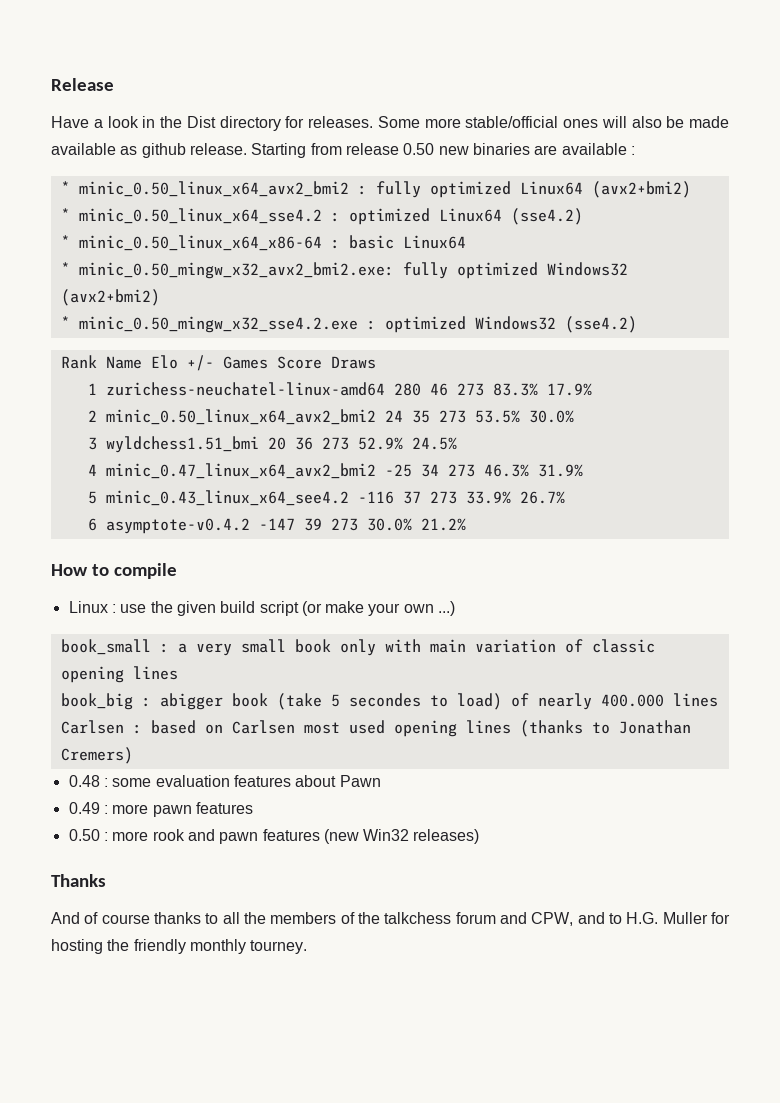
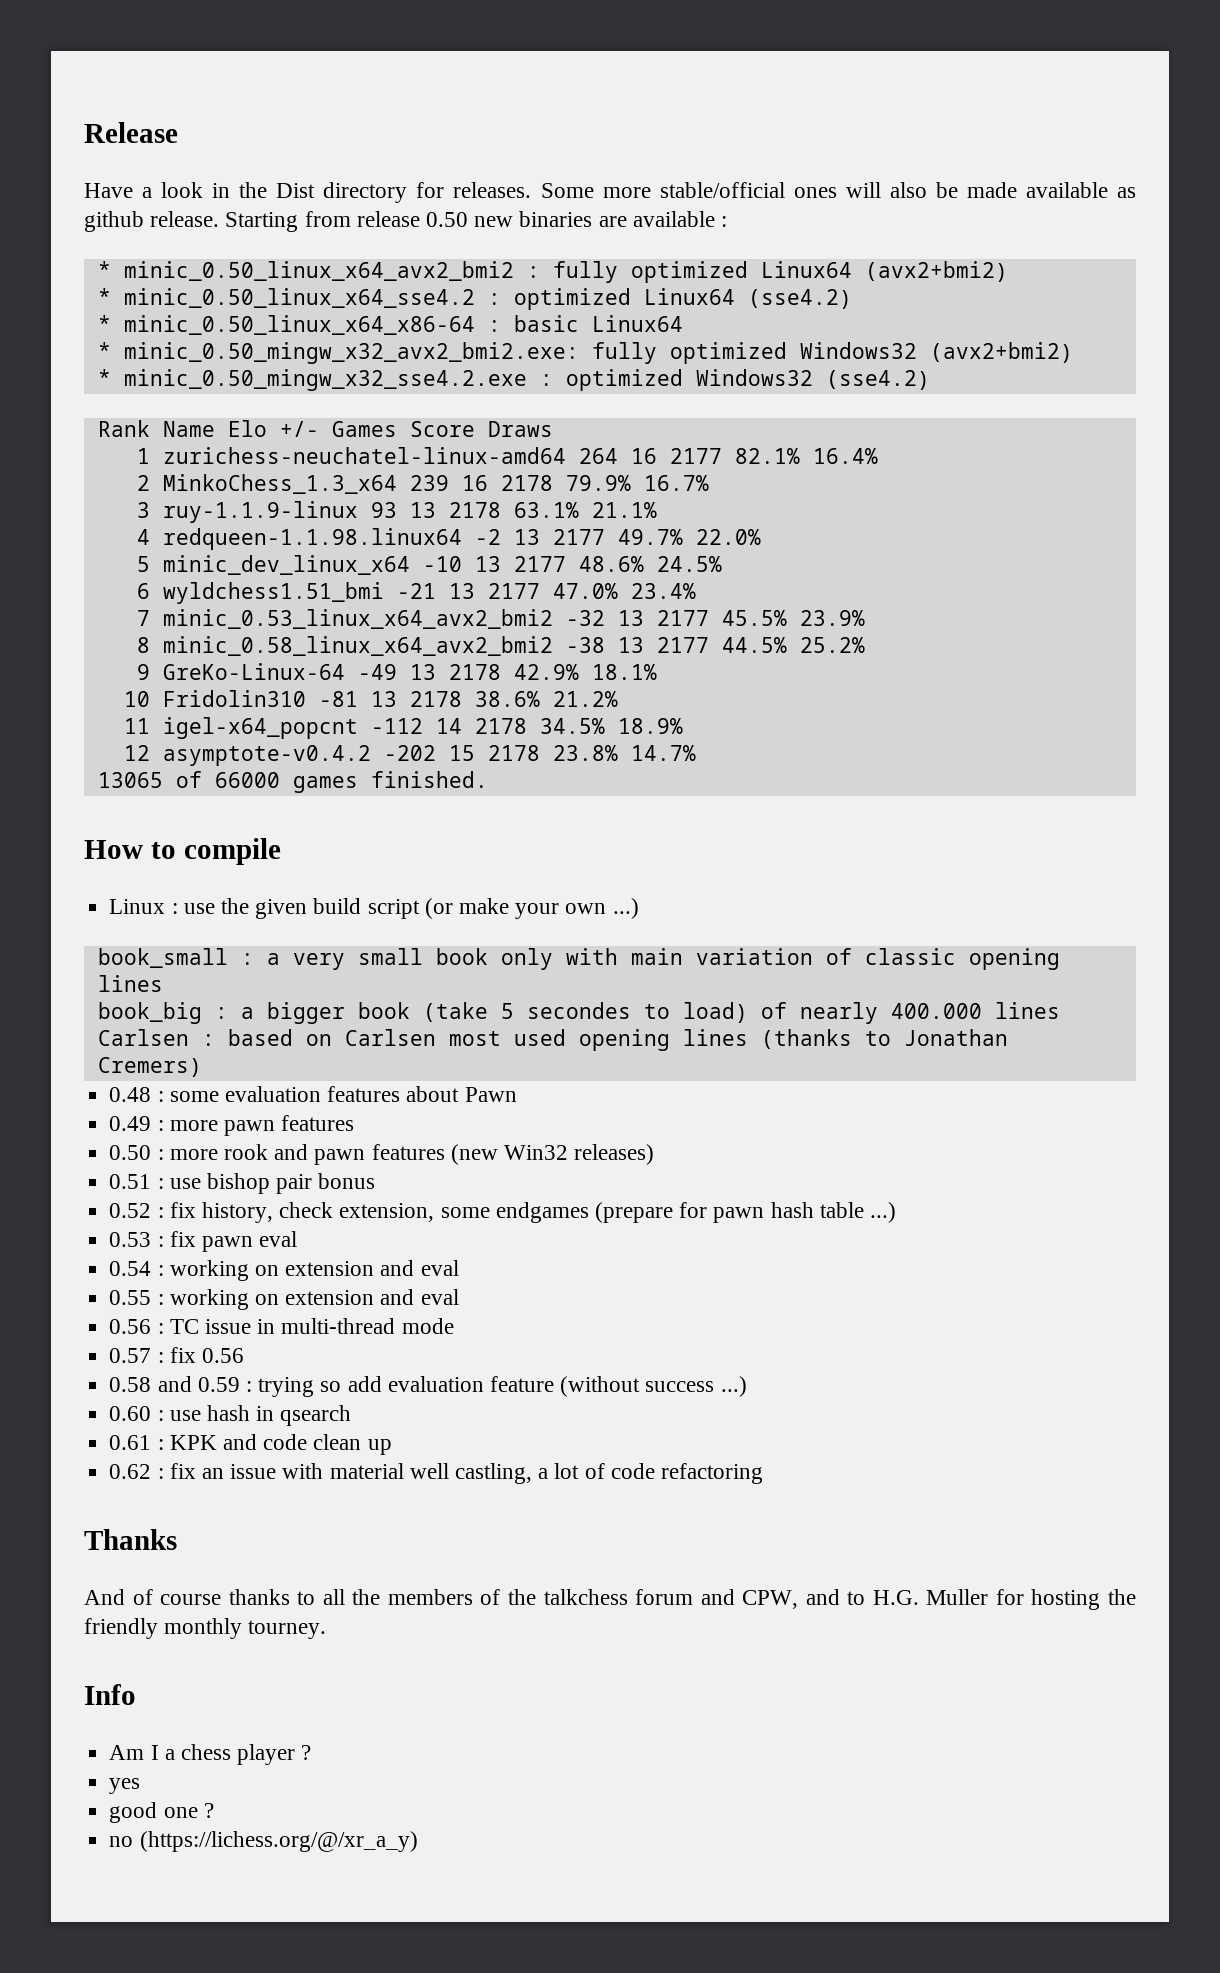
- 1 zurichess-neuchatel-linux-amd64 280 46 273 83.3% 17.9%
- 2 minic_0.50_linux_x64_avx2_bmi2 24 35 273 53.5% 30.0%
- 3 wyldchess1.51_bmi 20 36 273 52.9% 24.5%
- 4 minic_0.47_linux_x64_avx2_bmi2 -25 34 273 46.3% 31.9%
- 5 minic_0.43_linux_x64_see4.2 -116 37 273 33.9% 26.7%
- 6 asymptote-v0.4.2 -147 39 273 30.0% 21.2%
+ 1 zurichess-neuchatel-linux-amd64 264 16 2177 82.1% 16.4%
+ 2 MinkoChess_1.3_x64 239 16 2178 79.9% 16.7%
+ 3 ruy-1.1.9-linux 93 13 2178 63.1% 21.1%
+ 4 redqueen-1.1.98.linux64 -2 13 2177 49.7% 22.0%
+ 5 minic_dev_linux_x64 -10 13 2177 48.6% 24.5%
+ 6 wyldchess1.51_bmi -21 13 2177 47.0% 23.4%
+ 7 minic_0.53_linux_x64_avx2_bmi2 -32 13 2177 45.5% 23.9%
+ 8 minic_0.58_linux_x64_avx2_bmi2 -38 13 2177 44.5% 25.2%
+ 9 GreKo-Linux-64 -49 13 2178 42.9% 18.1%
+ 10 Fridolin310 -81 13 2178 38.6% 21.2%
+ 11 igel-x64_popcnt -112 14 2178 34.5% 18.9%
+ 12 asymptote-v0.4.2 -202 15 2178 23.8% 14.7%
+ 13065 of 66000 games finished.
- book_big : abigger book (take 5 secondes to load) of nearly 400.000 lines
+ book_big : a bigger book (take 5 secondes to load) of nearly 400.000 lines
+ 0.51 : use bishop pair bonus
+ 0.52 : fix history, check extension, some endgames (prepare for pawn hash table ...)
+ 0.53 : fix pawn eval
+ 0.54 : working on extension and eval
+ 0.55 : working on extension and eval
+ 0.56 : TC issue in multi-thread mode
+ 0.57 : fix 0.56
+ 0.58 and 0.59 : trying so add evaluation feature (without success ...)
+ 0.60 : use hash in qsearch
+ 0.61 : KPK and code clean up
+ 0.62 : fix an issue with material well castling, a lot of code refactoring
+ Info
+ Am I a chess player ?
+ yes
+ good one ?
+ no (https://lichess.org/@/xr_a_y)

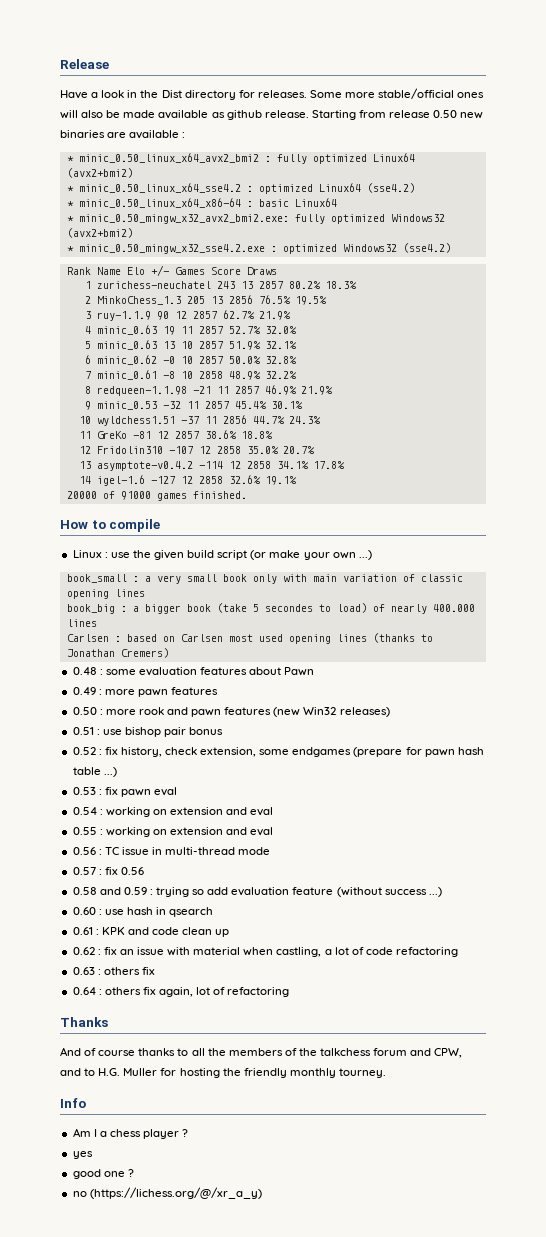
- 1 zurichess-neuchatel-linux-amd64 264 16 2177 82.1% 16.4%
- 2 MinkoChess_1.3_x64 239 16 2178 79.9% 16.7%
- 3 ruy-1.1.9-linux 93 13 2178 63.1% 21.1%
- 4 redqueen-1.1.98.linux64 -2 13 2177 49.7% 22.0%
- 5 minic_dev_linux_x64 -10 13 2177 48.6% 24.5%
- 6 wyldchess1.51_bmi -21 13 2177 47.0% 23.4%
- 7 minic_0.53_linux_x64_avx2_bmi2 -32 13 2177 45.5% 23.9%
- 8 minic_0.58_linux_x64_avx2_bmi2 -38 13 2177 44.5% 25.2%
- 9 GreKo-Linux-64 -49 13 2178 42.9% 18.1%
- 10 Fridolin310 -81 13 2178 38.6% 21.2%
- 11 igel-x64_popcnt -112 14 2178 34.5% 18.9%
- 12 asymptote-v0.4.2 -202 15 2178 23.8% 14.7%
- 13065 of 66000 games finished.
+ 1 zurichess-neuchatel 243 13 2857 80.2% 18.3%
+ 2 MinkoChess_1.3 205 13 2856 76.5% 19.5%
+ 3 ruy-1.1.9 90 12 2857 62.7% 21.9%
+ 4 minic_0.63 19 11 2857 52.7% 32.0%
+ 5 minic_0.63 13 10 2857 51.9% 32.1%
+ 6 minic_0.62 -0 10 2857 50.0% 32.8%
+ 7 minic_0.61 -8 10 2858 48.9% 32.2%
+ 8 redqueen-1.1.98 -21 11 2857 46.9% 21.9%
+ 9 minic_0.53 -32 11 2857 45.4% 30.1%
+ 10 wyldchess1.51 -37 11 2856 44.7% 24.3%
+ 11 GreKo -81 12 2857 38.6% 18.8%
+ 12 Fridolin310 -107 12 2858 35.0% 20.7%
+ 13 asymptote-v0.4.2 -114 12 2858 34.1% 17.8%
+ 14 igel-1.6 -127 12 2858 32.6% 19.1%
+ 20000 of 91000 games finished.
- 0.62 : fix an issue with material well castling, a lot of code refactoring
+ 0.62 : fix an issue with material when castling, a lot of code refactoring
+ 0.63 : others fix
+ 0.64 : others fix again, lot of refactoring

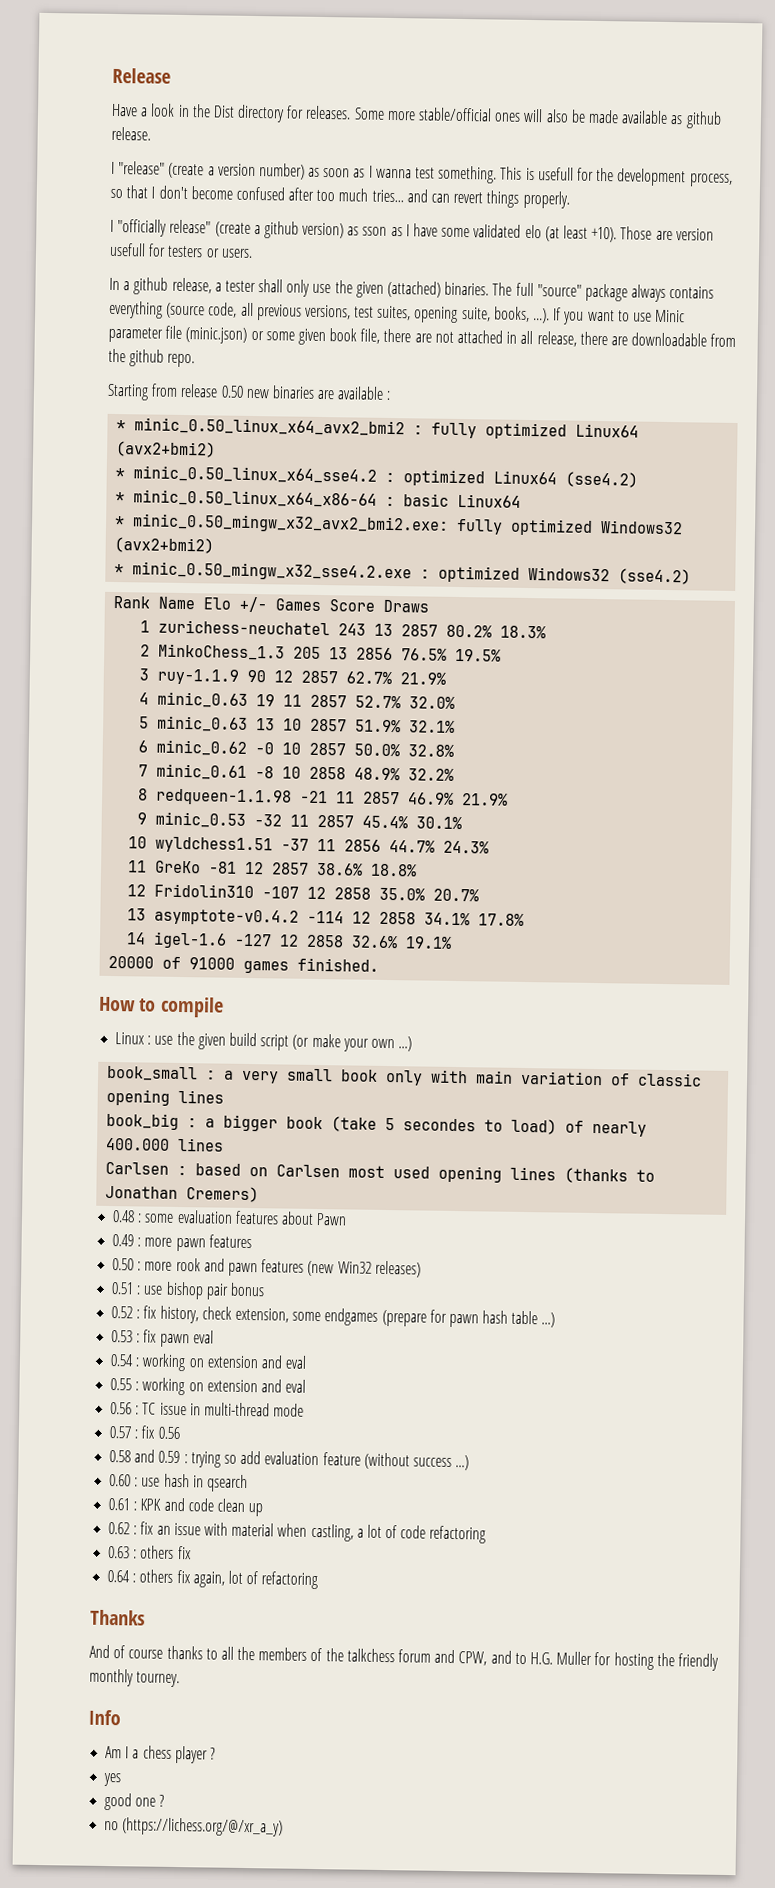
- Some more stable/official ones will also be made available as github release. Starting from release 0.50 new binaries are available :
+ Some more stable/official ones will also be made available as github release.
+ I "release" (create a version number) as soon as I wanna test something. This is usefull for the development process, so that I don't become confused after too much tries... and can revert things properly.
+ I "officially release" (create a github version) as sson as I have some validated elo (at least +10). Those are version usefull for testers or users.
+ In a github release, a tester shall only use the given (attached) binaries. The full "source" package always contains everything (source code, all previous versions, test suites, opening suite, books, ...). If you want to use Minic parameter file (minic.json) or some given book file, there are not attached in all release, there are downloadable from the github repo.
+ Starting from release 0.50 new binaries are available :

